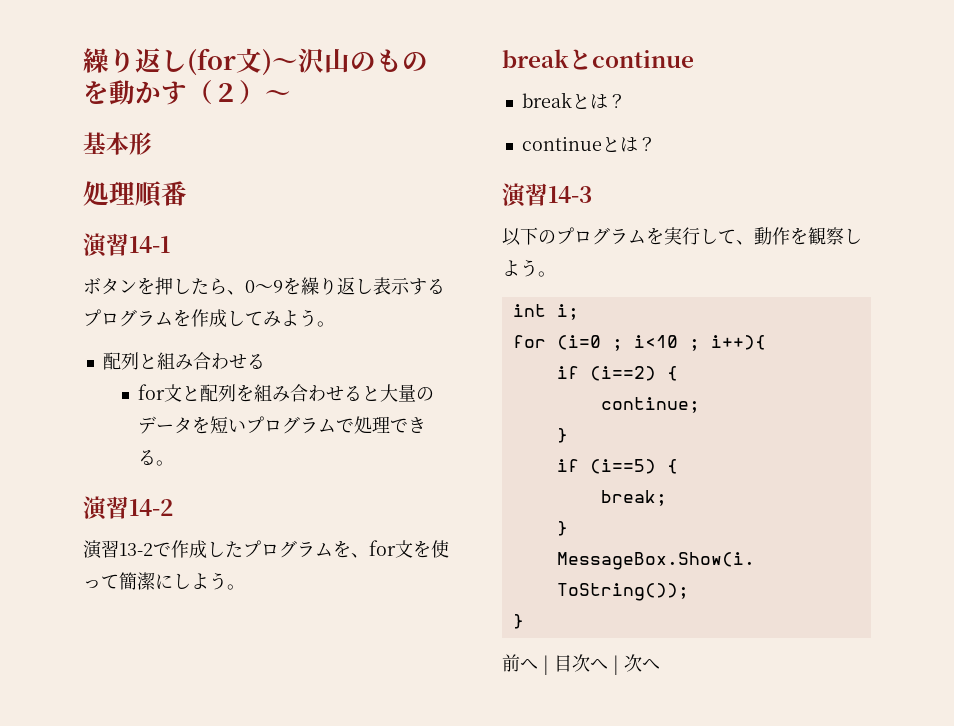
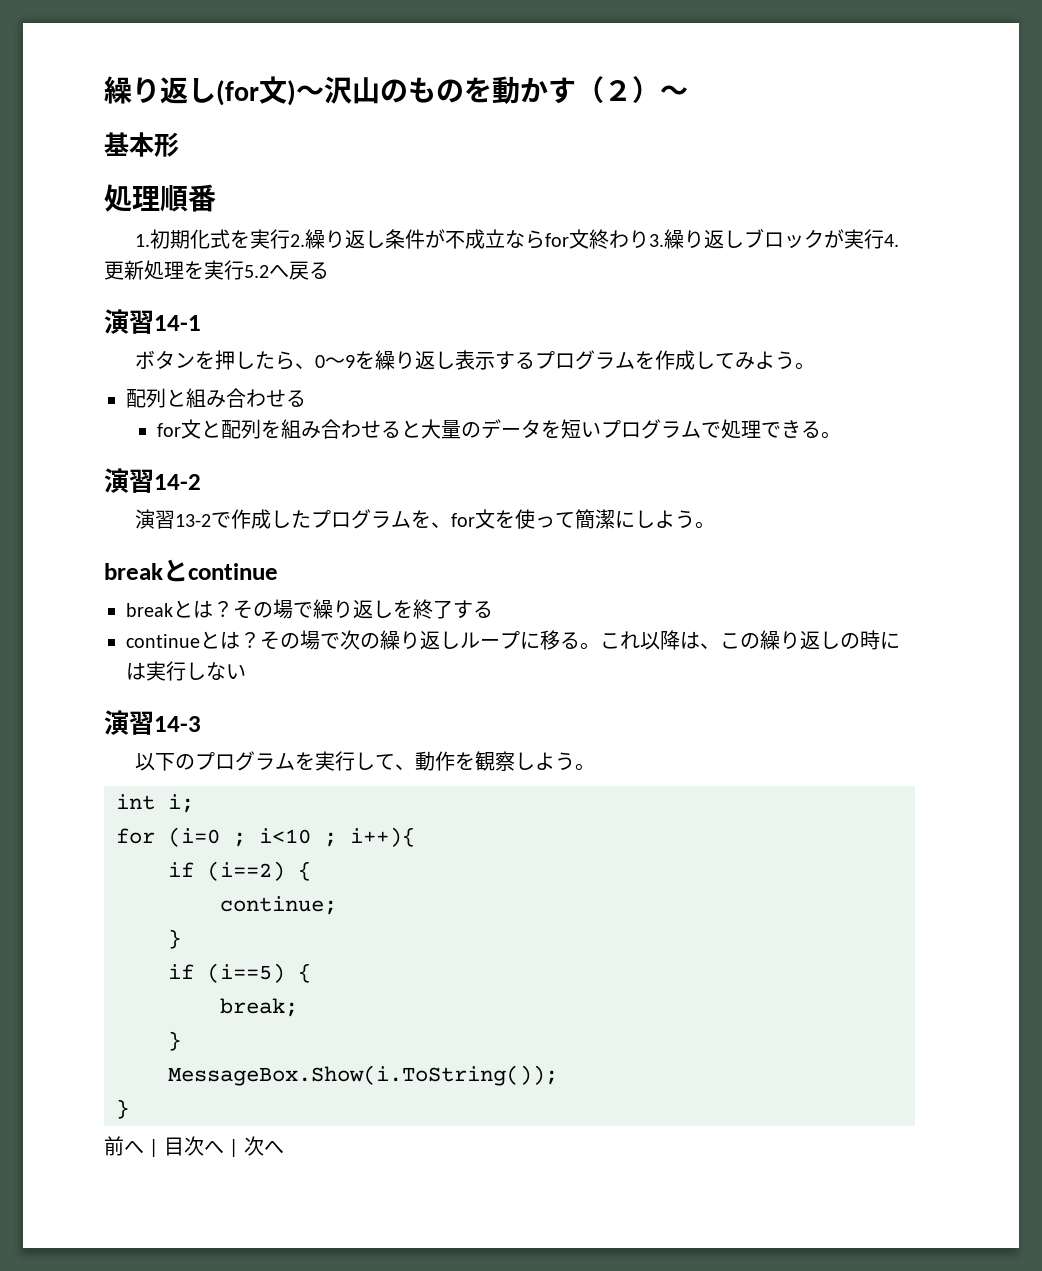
+ 1.初期化式を実行2.繰り返し条件が不成立ならfor文終わり3.繰り返しブロックが実行4.更新処理を実行5.2へ戻る
- breakとは？
- continueとは？
+ breakとは？その場で繰り返しを終了する
+ continueとは？その場で次の繰り返しループに移る。これ以降は、この繰り返しの時には実行しない

